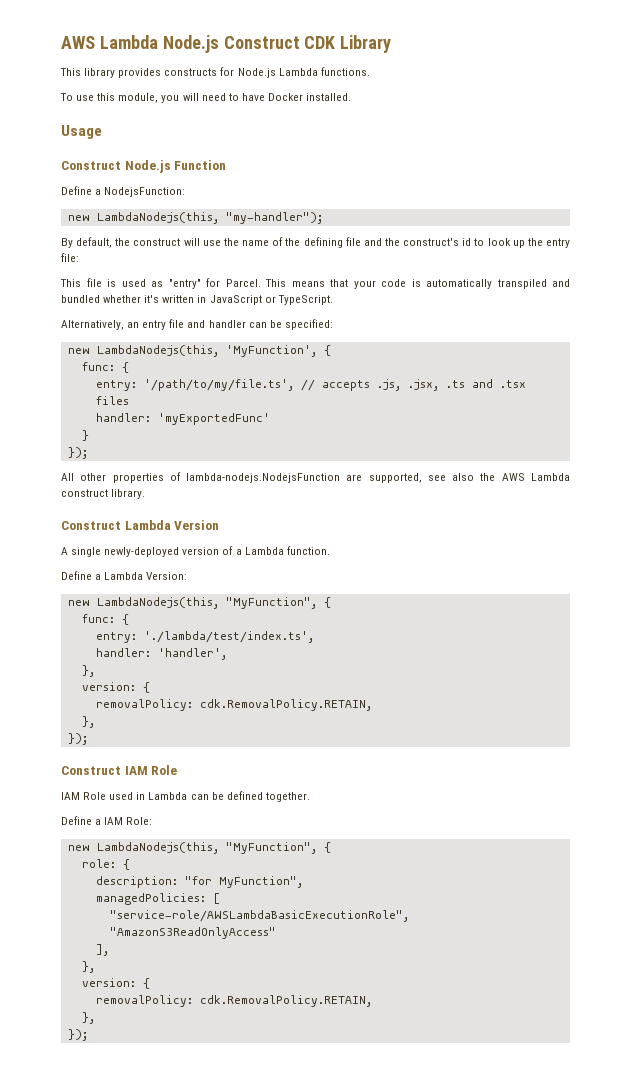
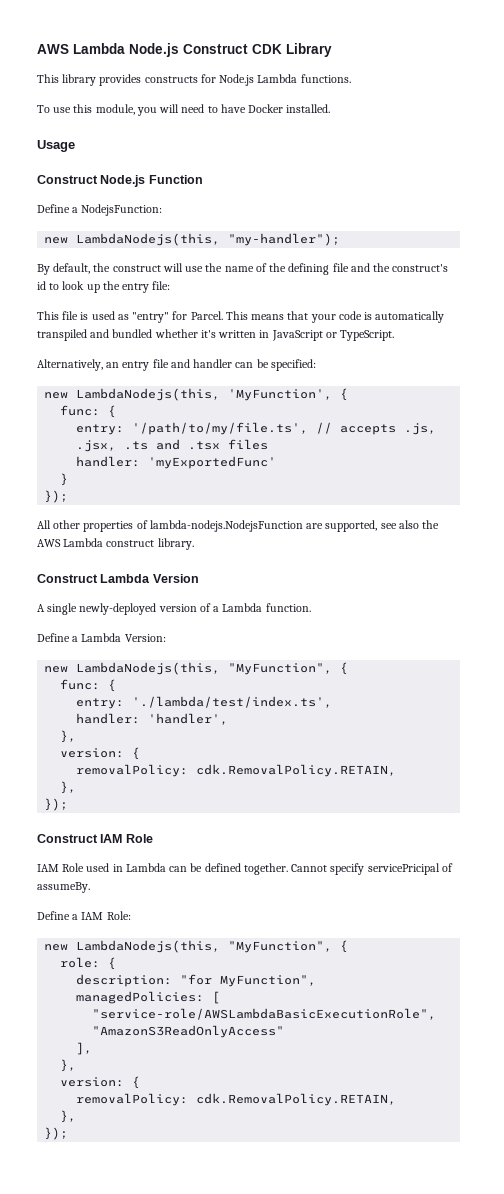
+ Cannot specify servicePricipal of assumeBy.

